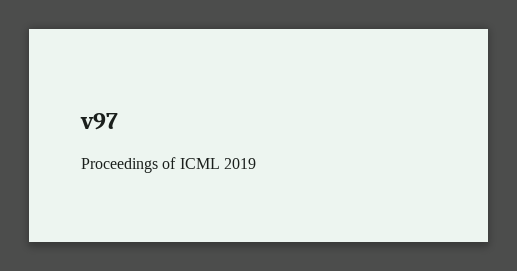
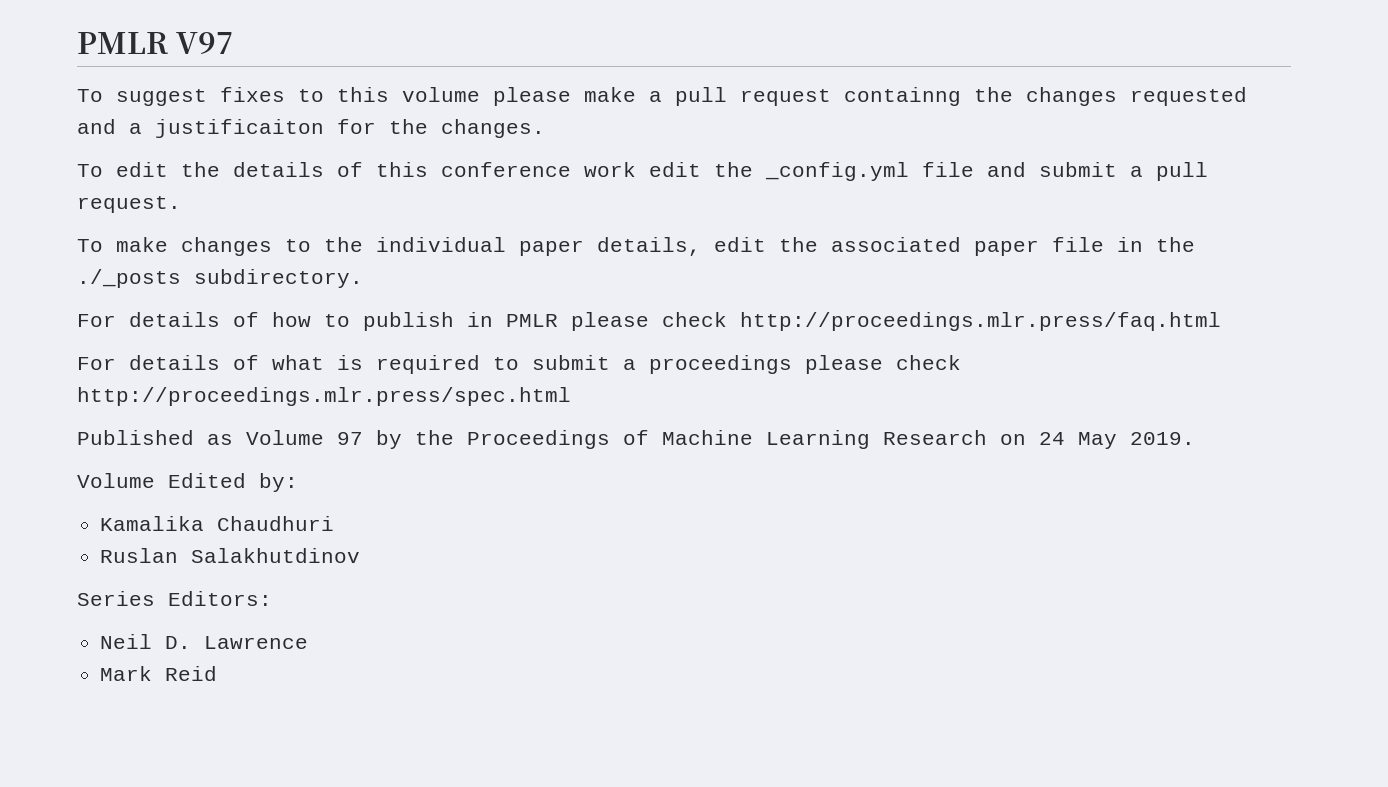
- v97
- Proceedings of ICML 2019
+ PMLR V97
+ To suggest fixes to this volume please make a pull request containng the changes requested and a justificaiton for the changes.
+ To edit the details of this conference work edit the _config.yml file and submit a pull request.
+ To make changes to the individual paper details, edit the associated paper file in the ./_posts subdirectory.
+ For details of how to publish in PMLR please check http://proceedings.mlr.press/faq.html
+ For details of what is required to submit a proceedings please check http://proceedings.mlr.press/spec.html
+ Published as Volume 97 by the Proceedings of Machine Learning Research on 24 May 2019.
+ Volume Edited by:
+ Kamalika Chaudhuri
+ Ruslan Salakhutdinov
+ Series Editors:
+ Neil D. Lawrence
+ Mark Reid

